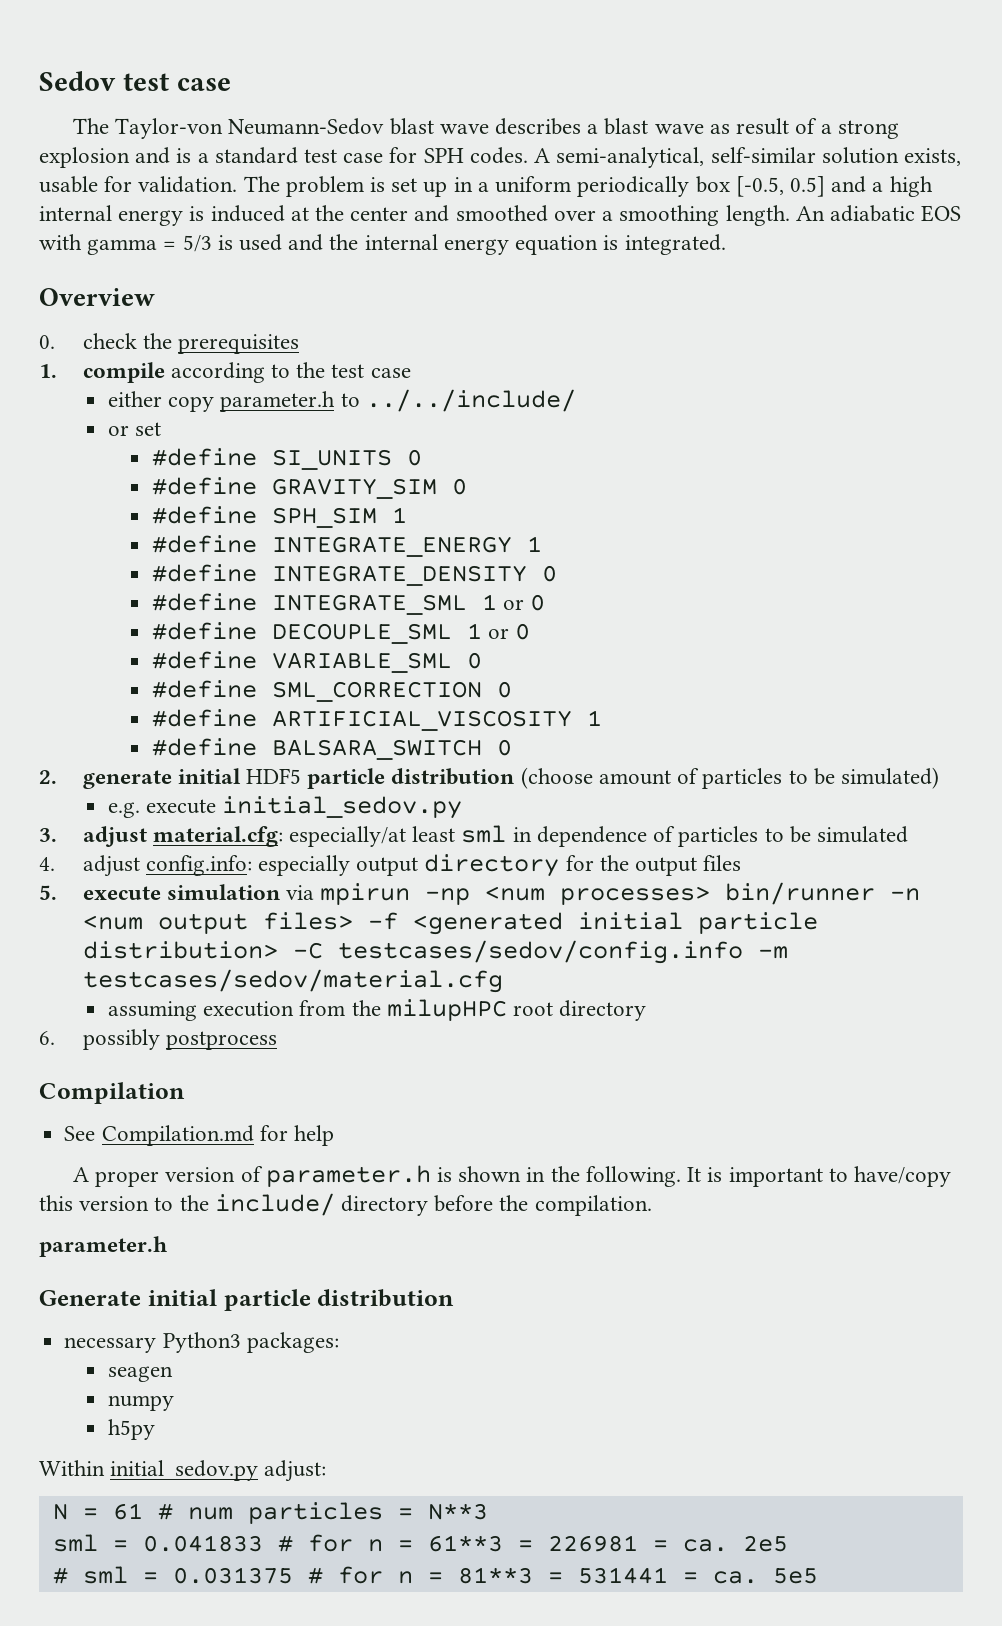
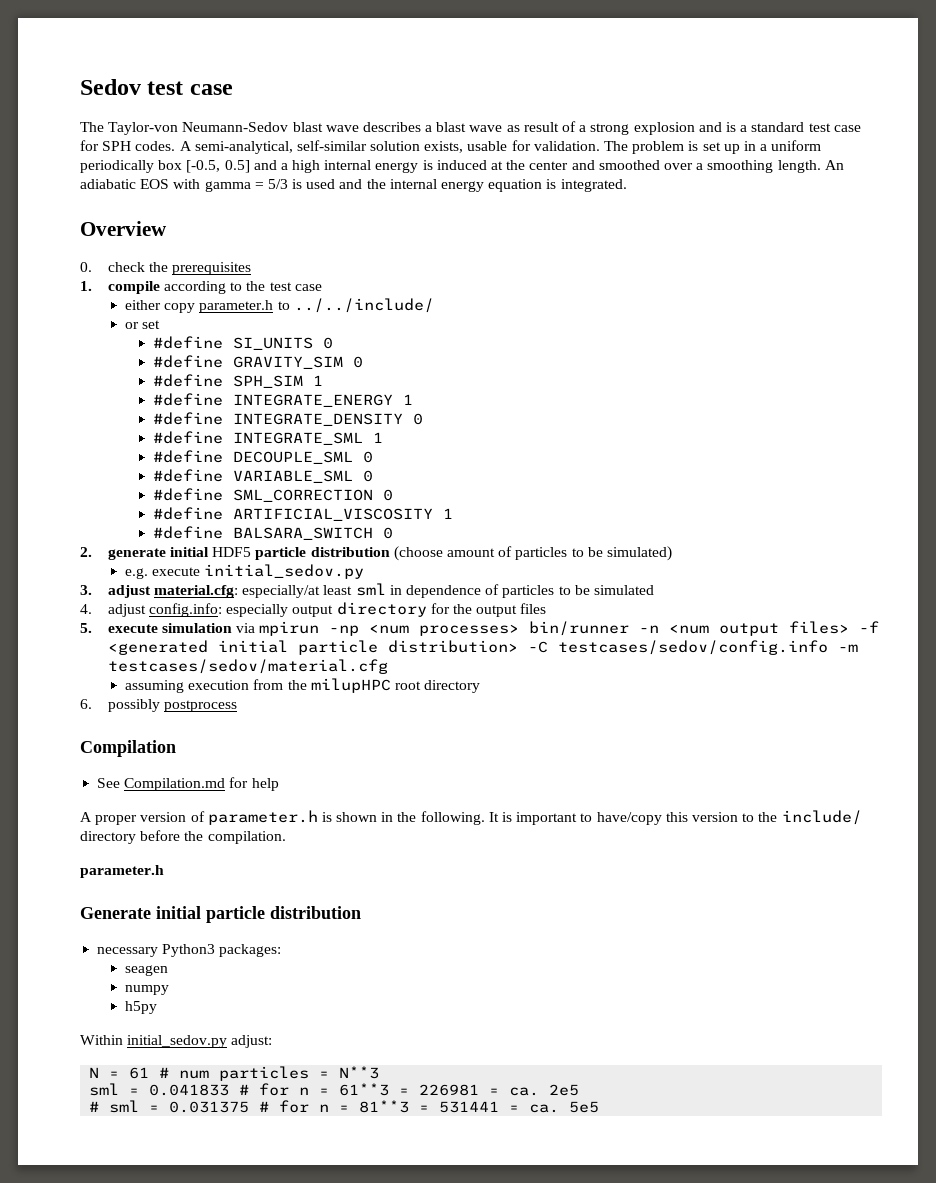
- #define INTEGRATE_SML 1 or 0
+ #define INTEGRATE_SML 1
- #define DECOUPLE_SML 1 or 0
+ #define DECOUPLE_SML 0

